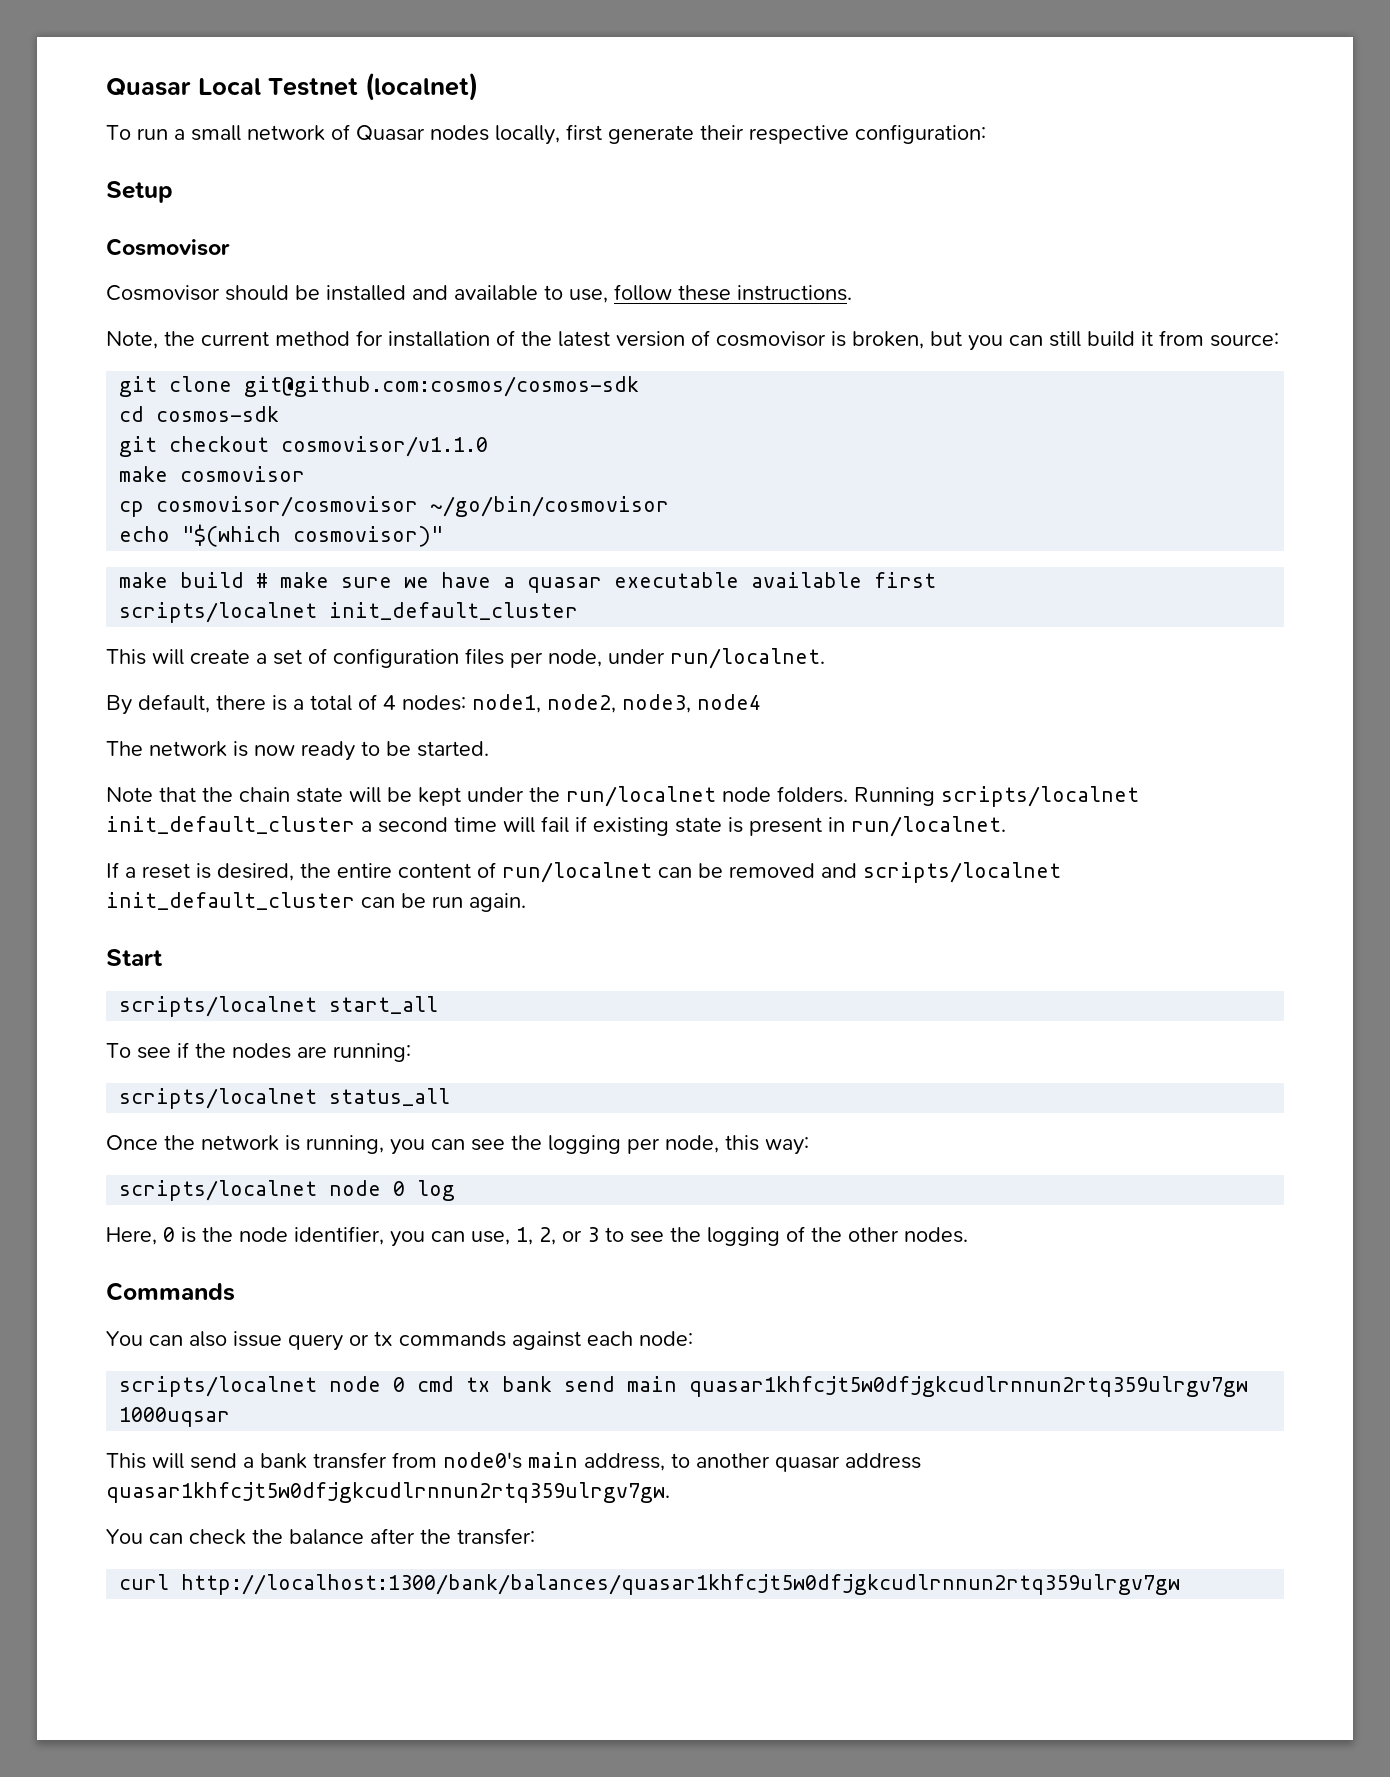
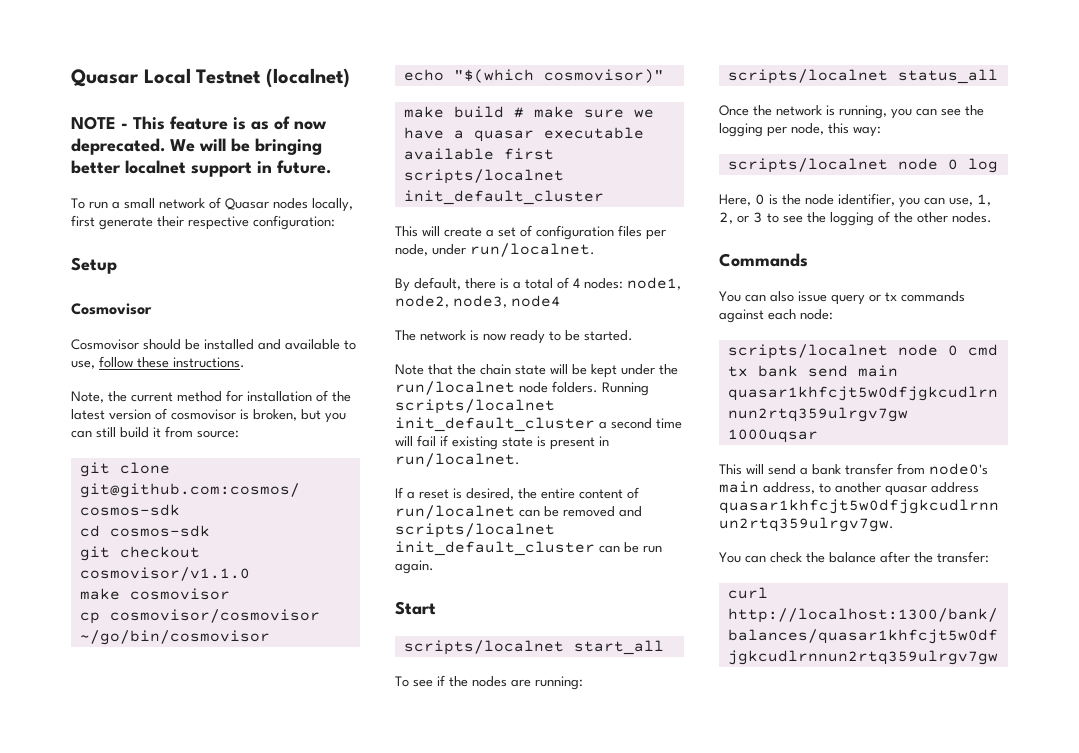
+ NOTE - This feature is as of now deprecated. We will be bringing better localnet support in future.

